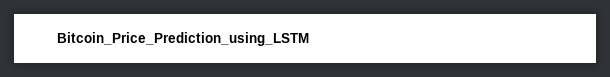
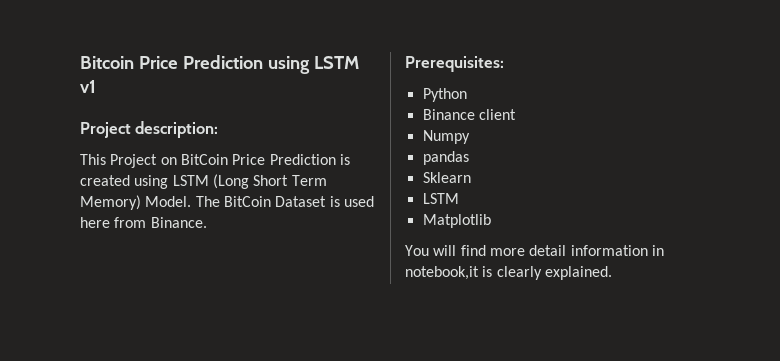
- Bitcoin_Price_Prediction_using_LSTM
+ Bitcoin Price Prediction using LSTM v1
+ Project description:
+ This Project on BitCoin Price Prediction is created using LSTM (Long Short Term Memory) Model. The BitCoin Dataset is used here from Binance.
+ Prerequisites:
+ Python
+ Binance client
+ Numpy
+ pandas
+ Sklearn
+ LSTM
+ Matplotlib
+ You will find more detail information in notebook,it is clearly explained.

